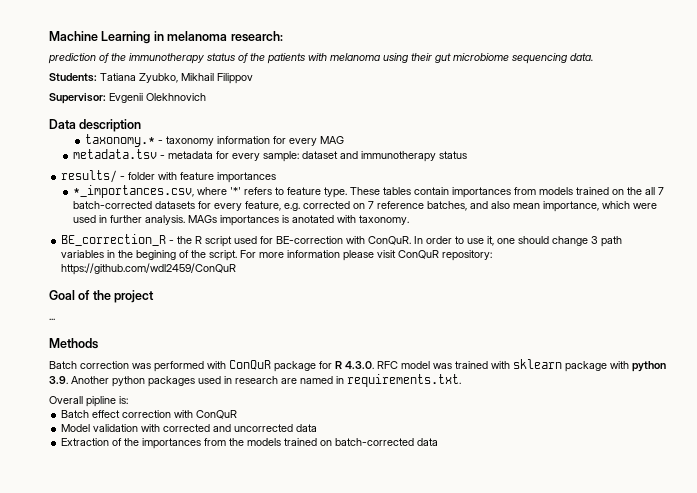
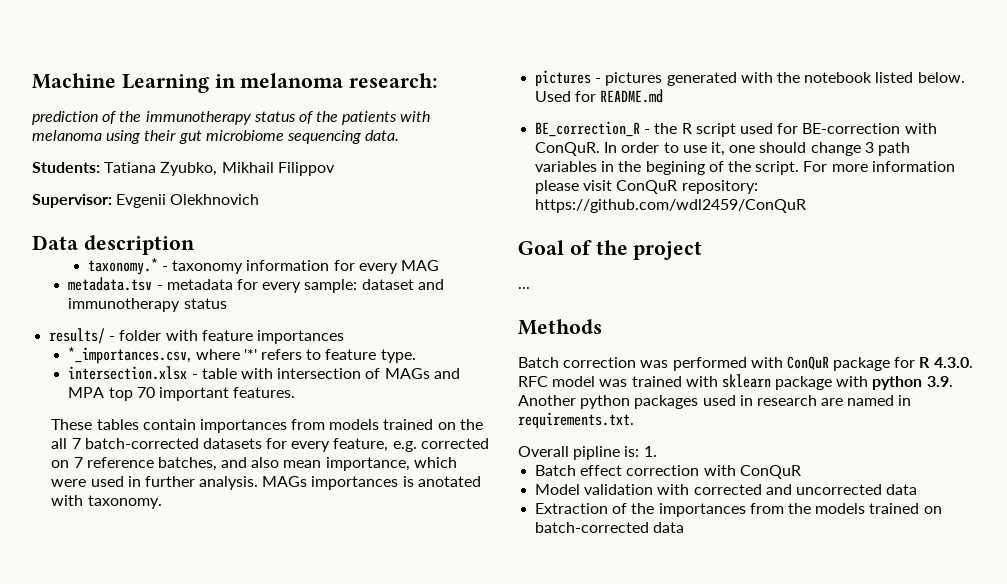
- *_importances.csv, where '*' refers to feature type. These tables contain importances from models trained on the all 7 batch-corrected datasets for every feature, e.g. corrected on 7 reference batches, and also mean importance, which were used in further analysis.
+ *_importances.csv, where '*' refers to feature type.
+ intersection.xlsx - table with intersection of MAGs and MPA top 70 important features.
+ These tables contain importances from models trained on the all 7 batch-corrected datasets for every feature, e.g. corrected on 7 reference batches, and also mean importance, which were used in further analysis.
+ pictures - pictures generated with the notebook listed below. Used for README.md
- Overall pipline is:
+ Overall pipline is: 1.

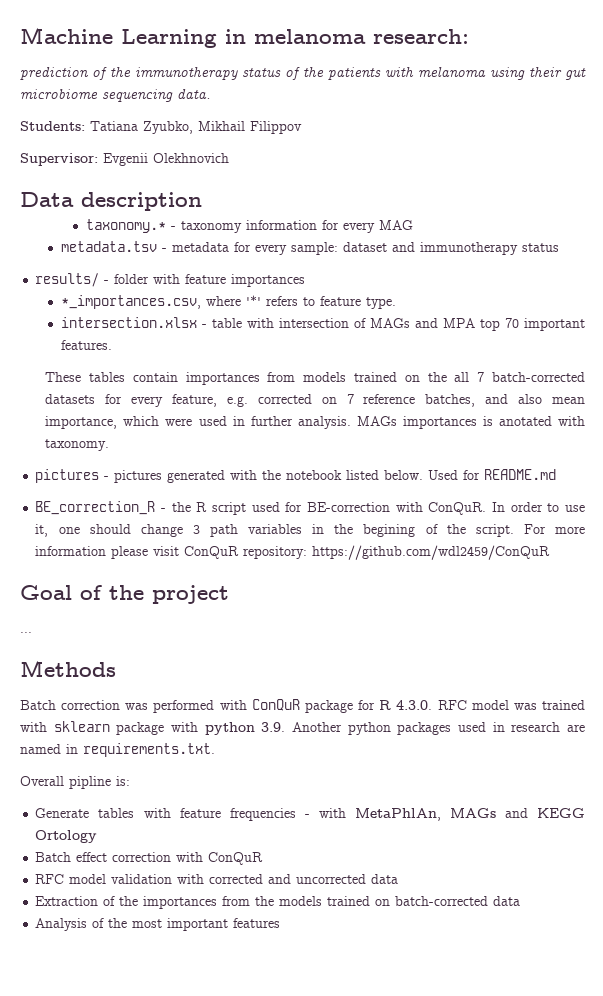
- Overall pipline is: 1.
+ Overall pipline is:
+ Generate tables with feature frequencies - with MetaPhlAn, MAGs and KEGG Ortology
- Model validation with corrected and uncorrected data
+ RFC model validation with corrected and uncorrected data
+ Analysis of the most important features

